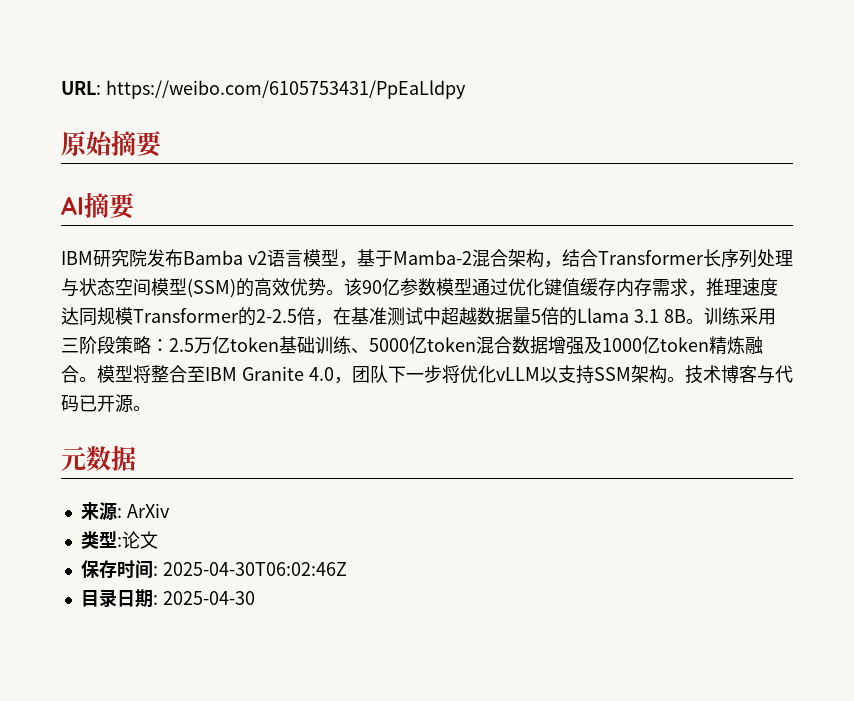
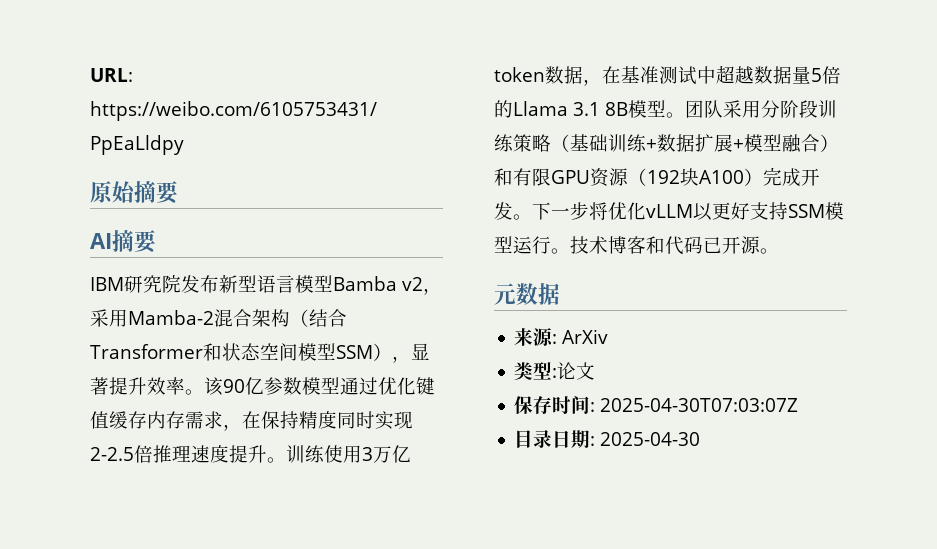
- IBM研究院发布Bamba v2语言模型，基于Mamba-2混合架构，结合Transformer长序列处理与状态空间模型(SSM)的高效优势。
+ IBM研究院发布新型语言模型Bamba v2，采用Mamba-2混合架构（结合Transformer和状态空间模型SSM），显著提升效率。
- 该90亿参数模型通过优化键值缓存内存需求，推理速度达同规模Transformer的2-2.5倍，在基准测试中超越数据量5倍的Llama 3.1 8B。训练采用三阶段策略：2.5万亿token基础训练、5000亿token混合数据增强及1000亿token精炼融合。模型将整合至IBM Granite 4.0，团队下一步将优化vLLM以支持SSM架构。
+ 该90亿参数模型通过优化键值缓存内存需求，在保持精度同时实现2-2.5倍推理速度提升。训练使用3万亿token数据，在基准测试中超越数据量5倍的Llama 3.1 8B模型。团队采用分阶段训练策略（基础训练+数据扩展+模型融合）和有限GPU资源（192块A100）完成开发。下一步将优化vLLM以更好支持SSM模型运行。
- 技术博客与代码已开源。
+ 技术博客和代码已开源。
- 保存时间: 2025-04-30T06:02:46Z
+ 保存时间: 2025-04-30T07:03:07Z

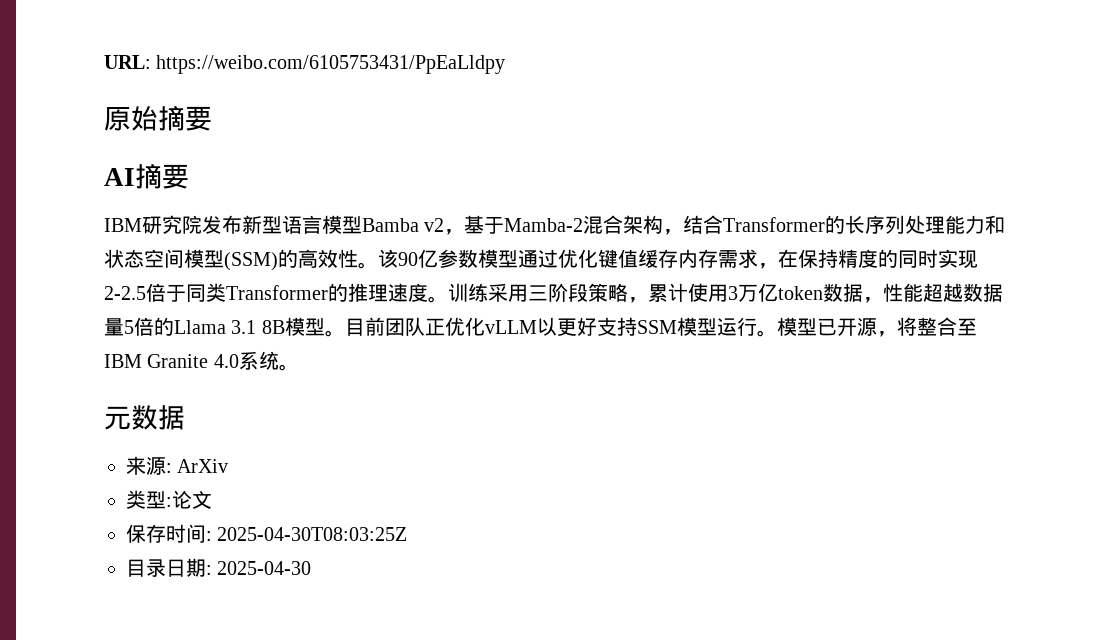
- IBM研究院发布新型语言模型Bamba v2，采用Mamba-2混合架构（结合Transformer和状态空间模型SSM），显著提升效率。
+ IBM研究院发布新型语言模型Bamba v2，基于Mamba-2混合架构，结合Transformer的长序列处理能力和状态空间模型(SSM)的高效性。
- 该90亿参数模型通过优化键值缓存内存需求，在保持精度同时实现2-2.5倍推理速度提升。训练使用3万亿token数据，在基准测试中超越数据量5倍的Llama 3.1 8B模型。
+ 该90亿参数模型通过优化键值缓存内存需求，在保持精度的同时实现2-2.5倍于同类Transformer的推理速度。训练采用三阶段策略，累计使用3万亿token数据，性能超越数据量5倍的Llama 3.1 8B模型。
- 团队采用分阶段训练策略（基础训练+数据扩展+模型融合）和有限GPU资源（192块A100）完成开发。下一步将优化vLLM以更好支持SSM模型运行。
+ 目前团队正优化vLLM以更好支持SSM模型运行。
- 技术博客和代码已开源。
+ 模型已开源，将整合至IBM Granite 4.0系统。
- 保存时间: 2025-04-30T07:03:07Z
+ 保存时间: 2025-04-30T08:03:25Z

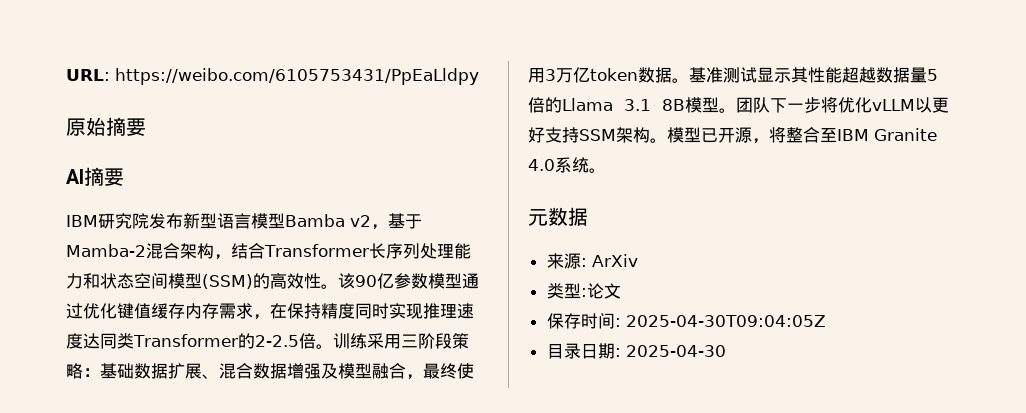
- IBM研究院发布新型语言模型Bamba v2，基于Mamba-2混合架构，结合Transformer的长序列处理能力和状态空间模型(SSM)的高效性。
+ IBM研究院发布新型语言模型Bamba v2，基于Mamba-2混合架构，结合Transformer长序列处理能力和状态空间模型(SSM)的高效性。
- 该90亿参数模型通过优化键值缓存内存需求，在保持精度的同时实现2-2.5倍于同类Transformer的推理速度。
+ 该90亿参数模型通过优化键值缓存内存需求，在保持精度同时实现推理速度达同类Transformer的2-2.5倍。
- 训练采用三阶段策略，累计使用3万亿token数据，性能超越数据量5倍的Llama 3.1 8B模型。
+ 训练采用三阶段策略：基础数据扩展、混合数据增强及模型融合，最终使用3万亿token数据。基准测试显示其性能超越数据量5倍的Llama 3.1 8B模型。
- 目前团队正优化vLLM以更好支持SSM模型运行。
+ 团队下一步将优化vLLM以更好支持SSM架构。
- 保存时间: 2025-04-30T08:03:25Z
+ 保存时间: 2025-04-30T09:04:05Z

